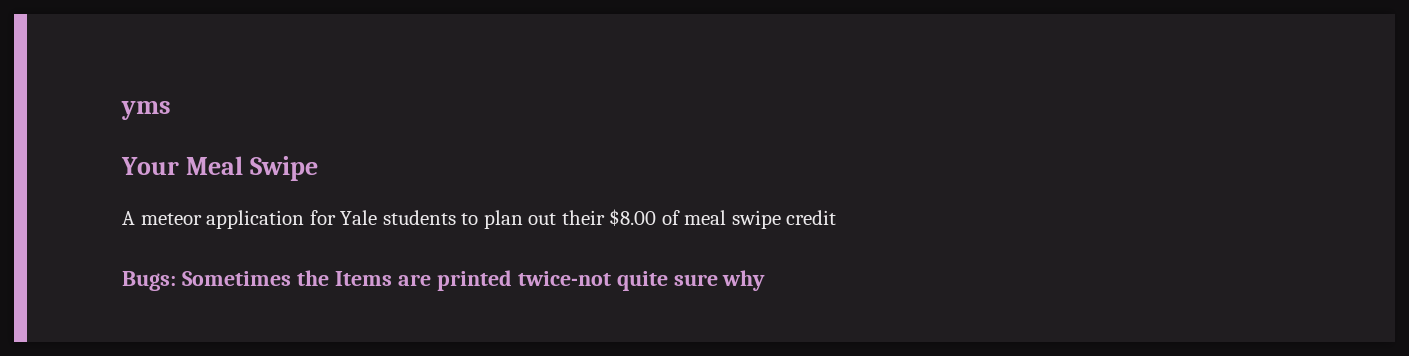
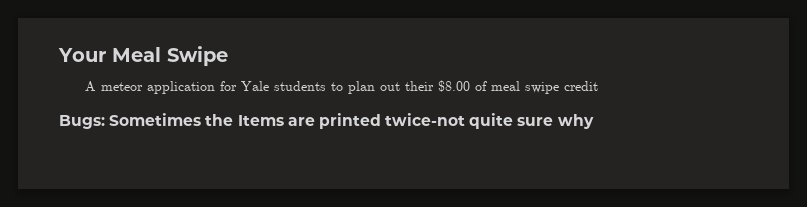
- yms

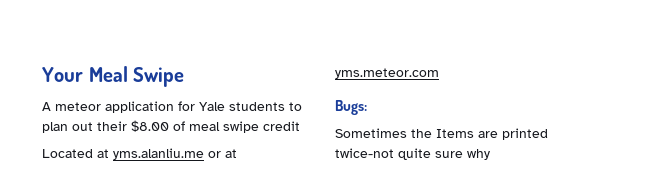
+ Located at yms.alanliu.me or at yms.meteor.com
- Bugs: Sometimes the Items are printed twice-not quite sure why
+ Bugs:
+ Sometimes the Items are printed twice-not quite sure why

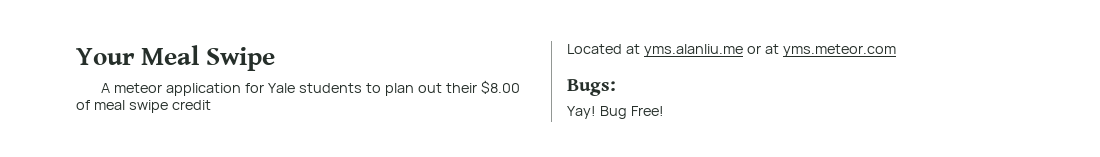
- Sometimes the Items are printed twice-not quite sure why
+ Yay! Bug Free!

